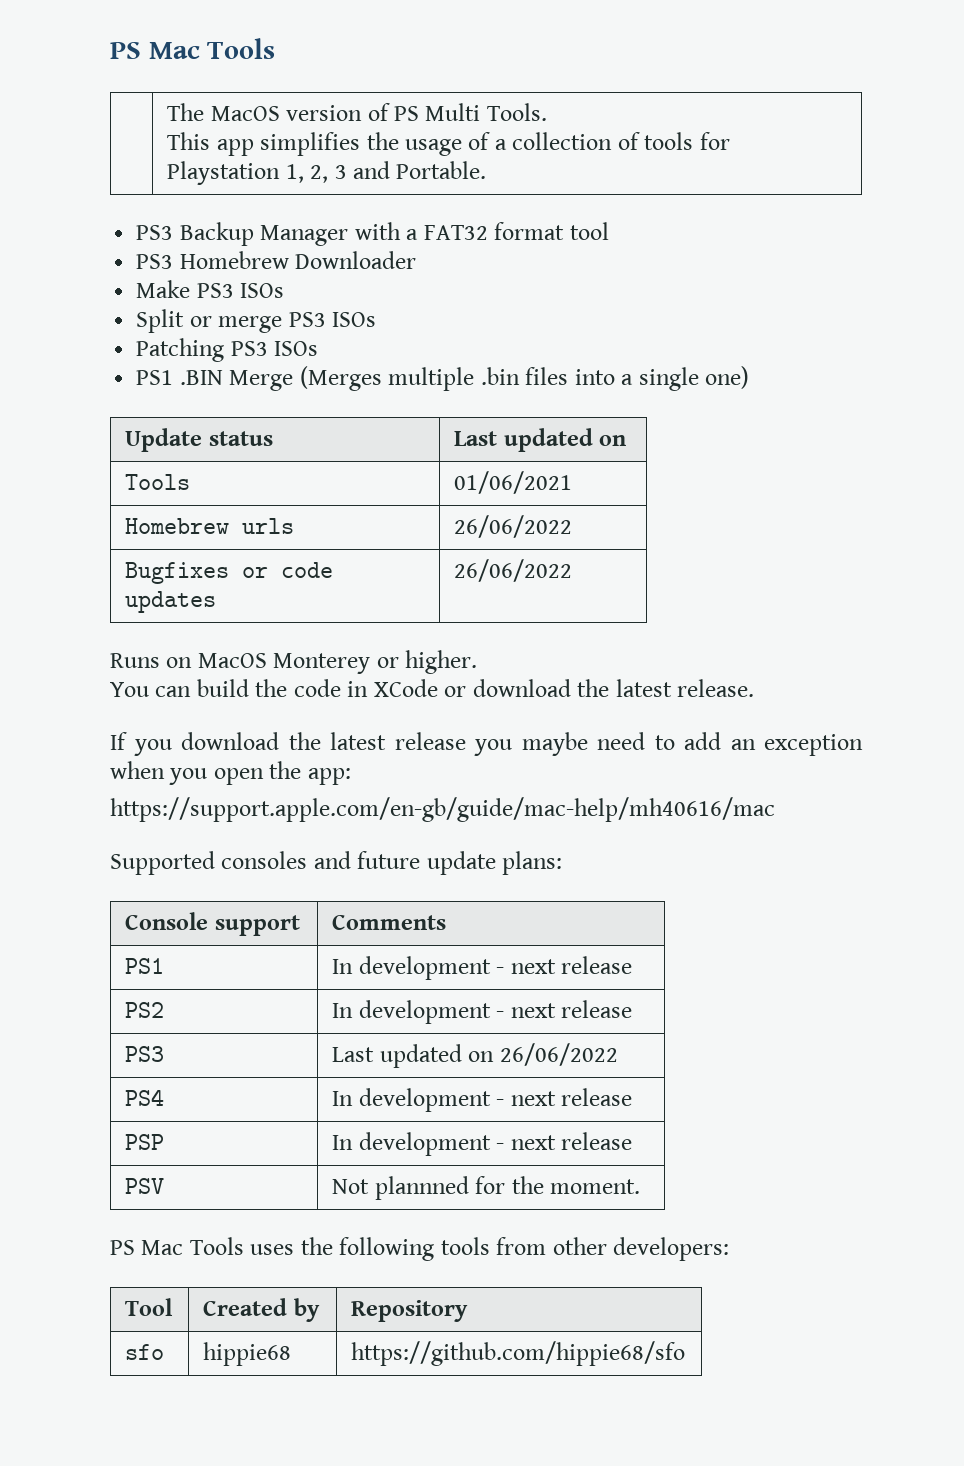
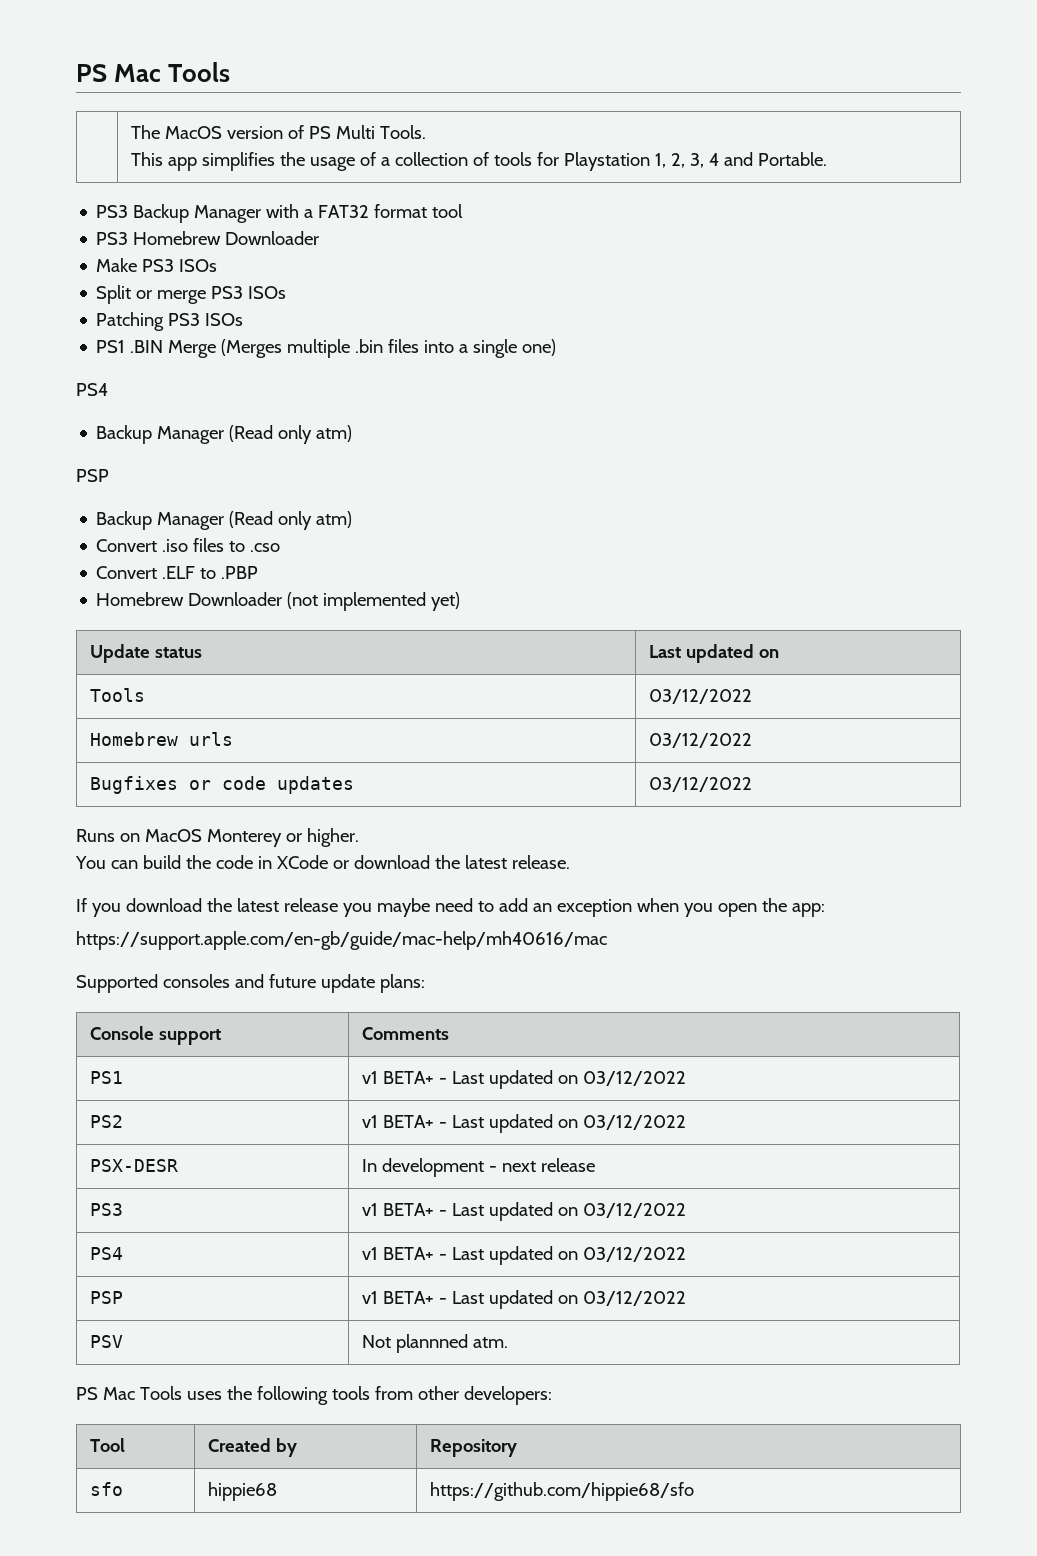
  | The MacOS version of PS Multi Tools.
- This app simplifies the usage of a collection of tools for Playstation 1, 2, 3 and Portable.
+ This app simplifies the usage of a collection of tools for Playstation 1, 2, 3, 4 and Portable.
  PS1 .BIN Merge (Merges multiple .bin files into a single one)
+ PS4
+ Backup Manager (Read only atm)
+ PSP
+ Backup Manager (Read only atm)
+ Convert .iso files to .cso
+ Convert .ELF to .PBP
+ Homebrew Downloader (not implemented yet)
- Tools | 01/06/2021
+ Tools | 03/12/2022
- Homebrew urls | 26/06/2022
+ Homebrew urls | 03/12/2022
- Bugfixes or code updates | 26/06/2022
+ Bugfixes or code updates | 03/12/2022
- PS1 | In development - next release
- PS2 | In development - next release
+ PS1 | v1 BETA+ - Last updated on 03/12/2022
+ PS2 | v1 BETA+ - Last updated on 03/12/2022
+ PSX-DESR | In development - next release
- PS3 | Last updated on 26/06/2022
+ PS3 | v1 BETA+ - Last updated on 03/12/2022
- PS4 | In development - next release
- PSP | In development - next release
+ PS4 | v1 BETA+ - Last updated on 03/12/2022
+ PSP | v1 BETA+ - Last updated on 03/12/2022
- PSV | Not plannned for the moment.
+ PSV | Not plannned atm.

